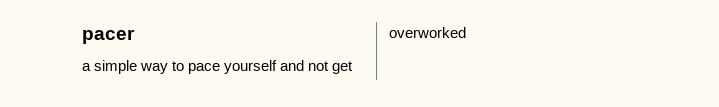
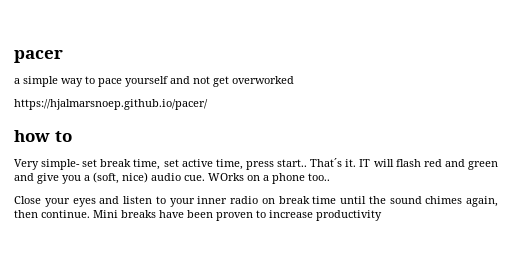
+ https://hjalmarsnoep.github.io/pacer/
+ how to
+ Very simple- set break time, set active time, press start.. That´s it. IT will flash red and green and give you a (soft, nice) audio cue. WOrks on a phone too..
+ Close your eyes and listen to your inner radio on break time until the sound chimes again, then continue. Mini breaks have been proven to increase productivity

